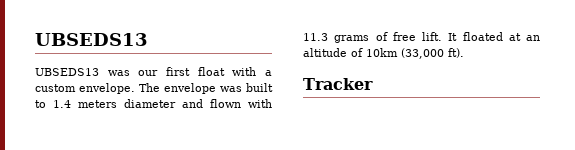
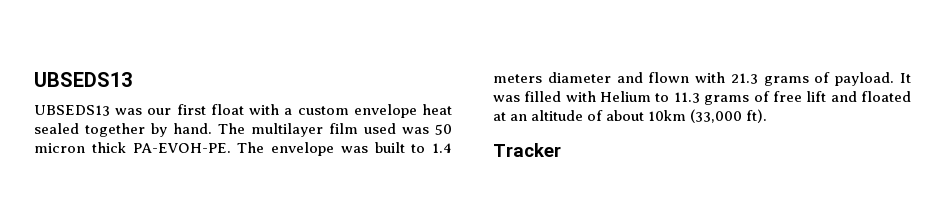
- UBSEDS13 was our first float with a custom envelope.
+ UBSEDS13 was our first float with a custom envelope heat sealed together by hand. The multilayer film used was 50 micron thick PA-EVOH-PE.
- The envelope was built to 1.4 meters diameter and flown with 11.3 grams of free lift. It floated at an altitude of 10km (33,000 ft).
+ The envelope was built to 1.4 meters diameter and flown with 21.3 grams of payload. It was filled with Helium to 11.3 grams of free lift and floated at an altitude of about 10km (33,000 ft).

